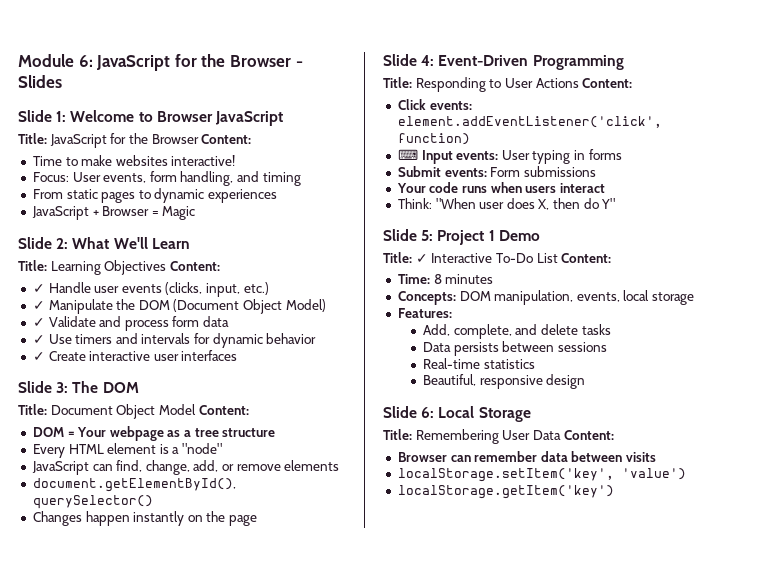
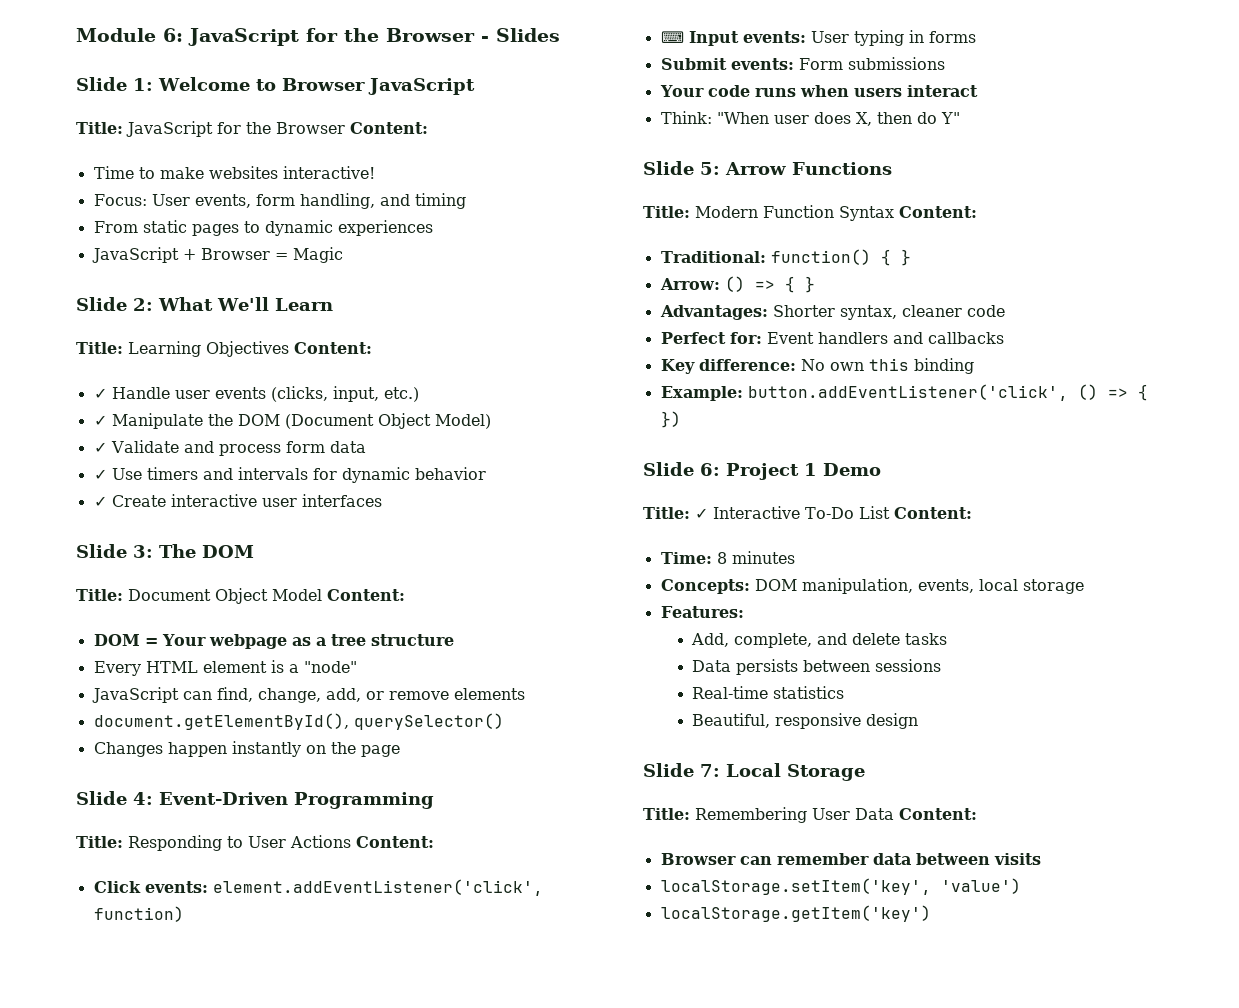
- Slide 5: Project 1 Demo
+ Slide 5: Arrow Functions
+ Title: Modern Function Syntax Content:
+ Traditional: function() { }
+ Arrow: () => { }
+ Advantages: Shorter syntax, cleaner code
+ Perfect for: Event handlers and callbacks
+ Key difference: No own this binding
+ Example: button.addEventListener('click', () => { })
+ Slide 6: Project 1 Demo
- Slide 6: Local Storage
+ Slide 7: Local Storage

